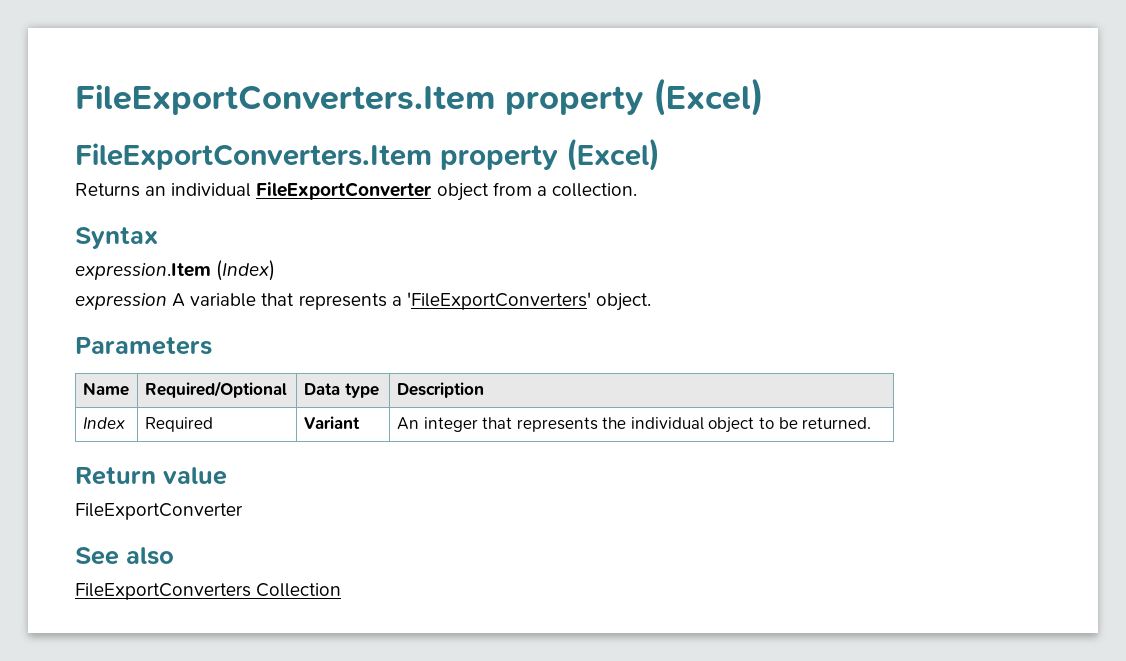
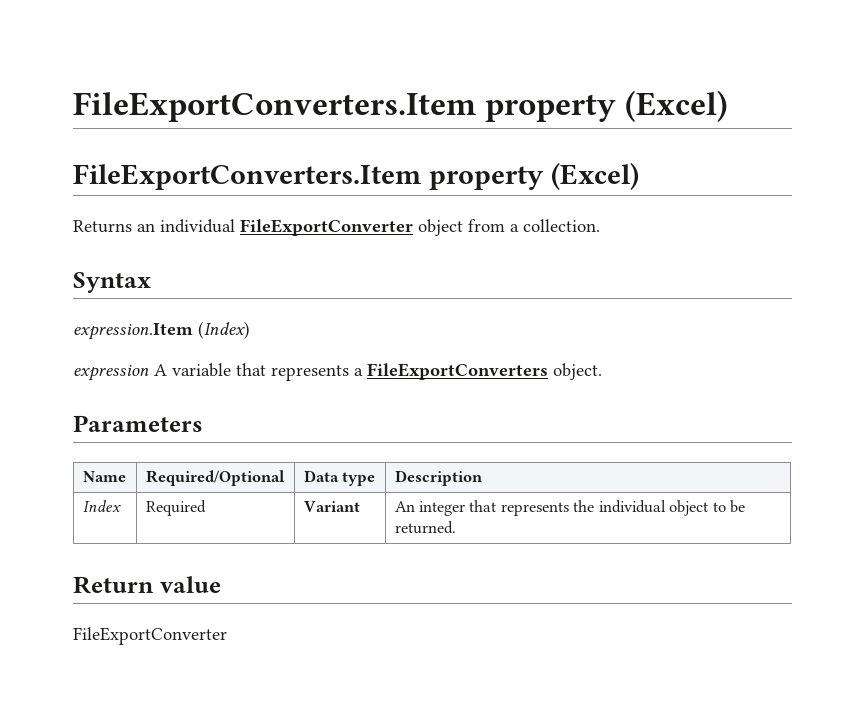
- expression A variable that represents a 'FileExportConverters' object.
+ expression A variable that represents a FileExportConverters object.
- See also
- FileExportConverters Collection

